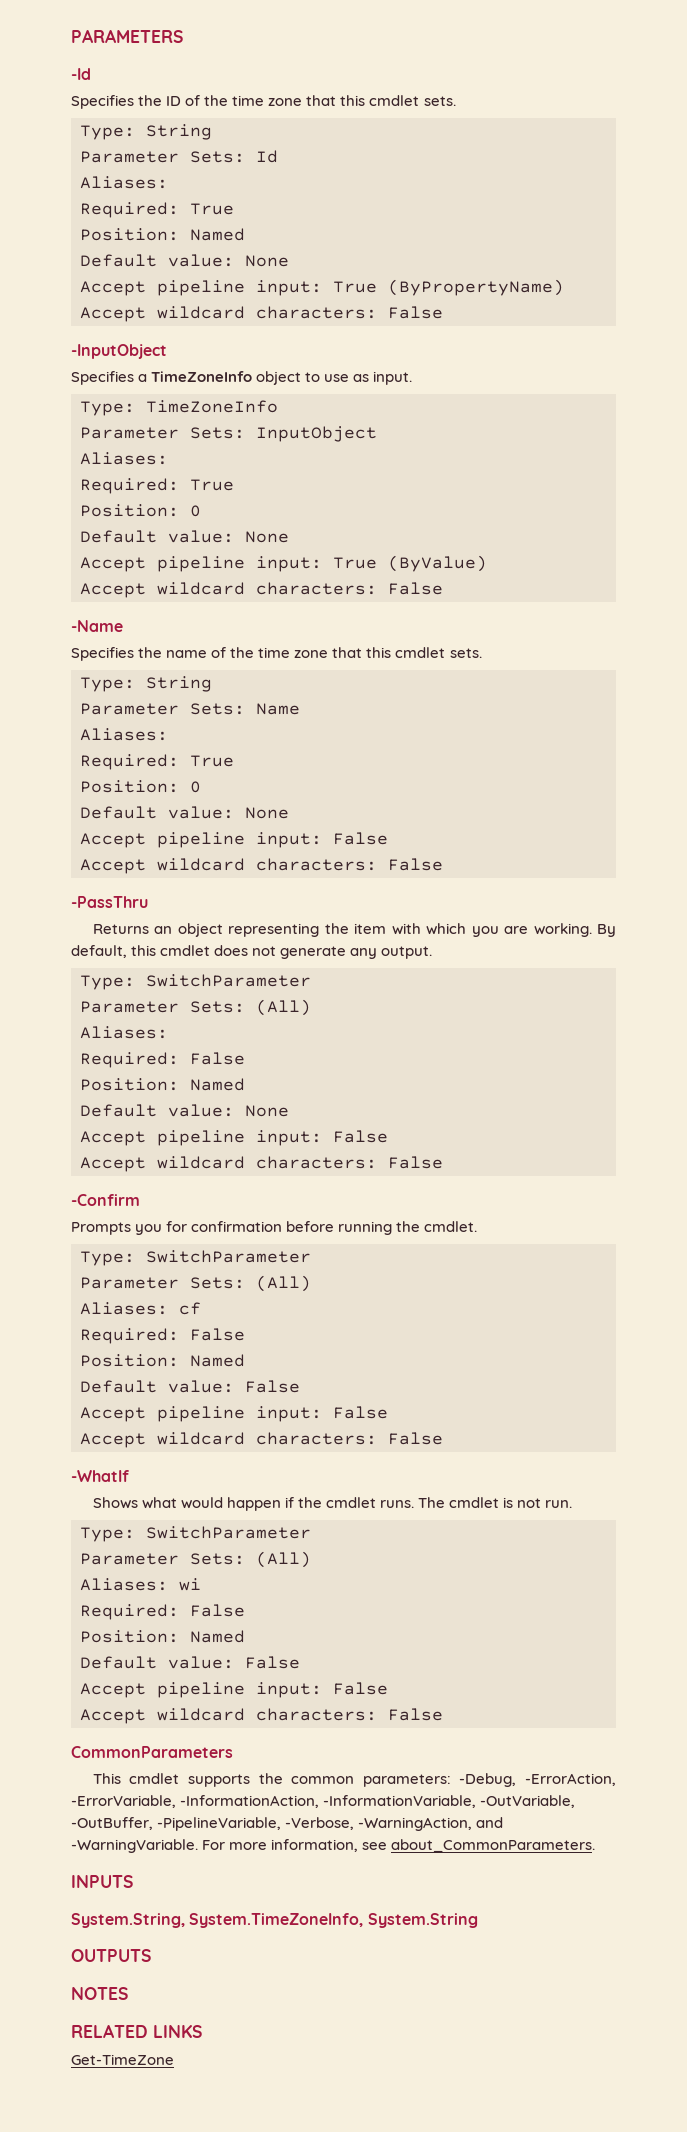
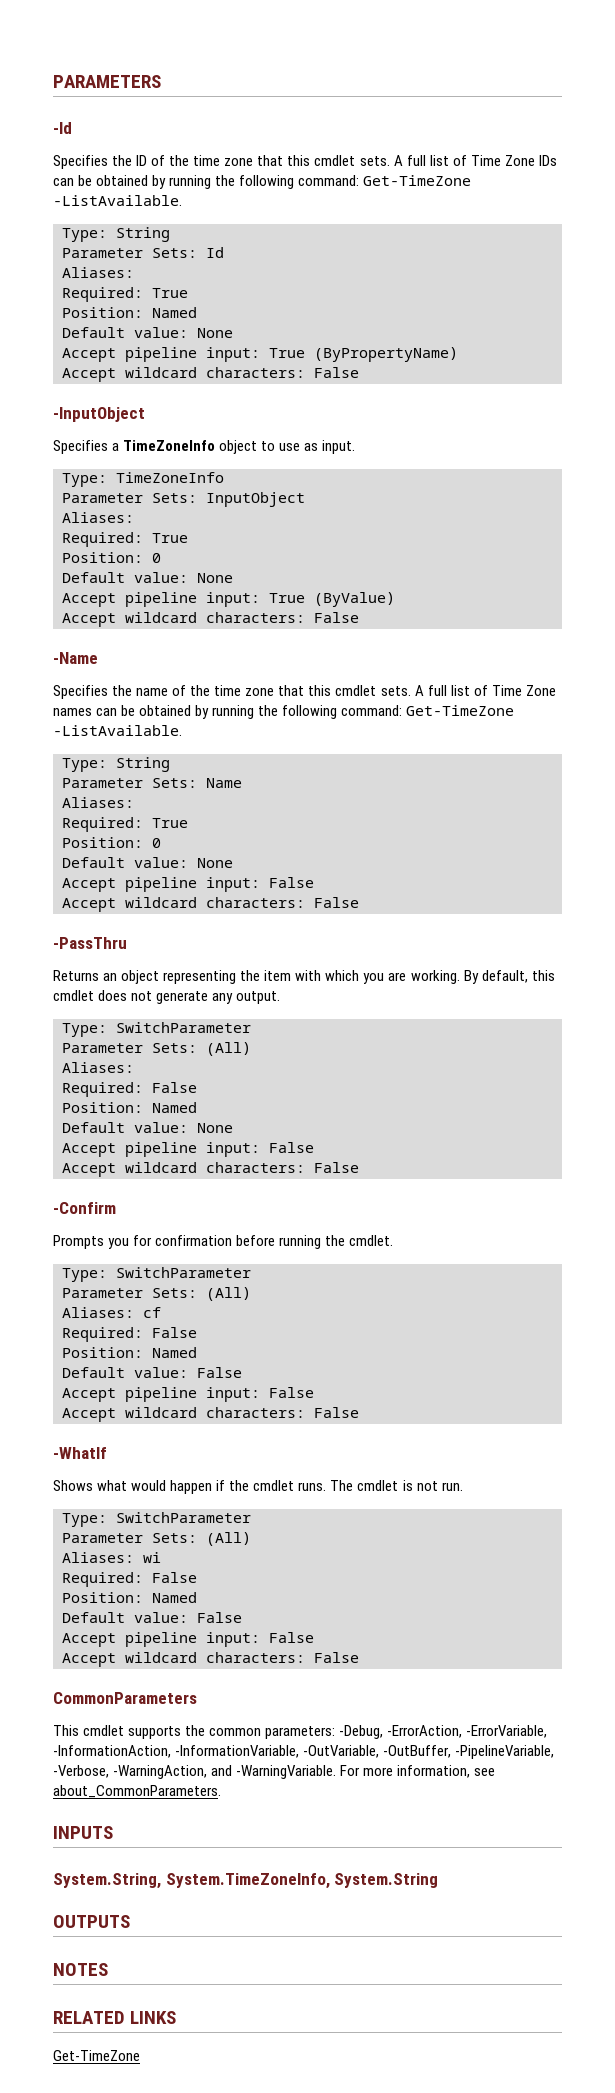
+ A full list of Time Zone IDs can be obtained by running the following command: Get-TimeZone -ListAvailable.
+ A full list of Time Zone names can be obtained by running the following command: Get-TimeZone -ListAvailable.

